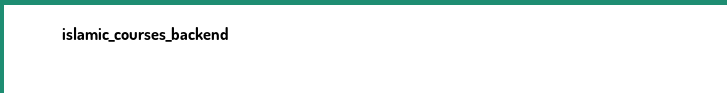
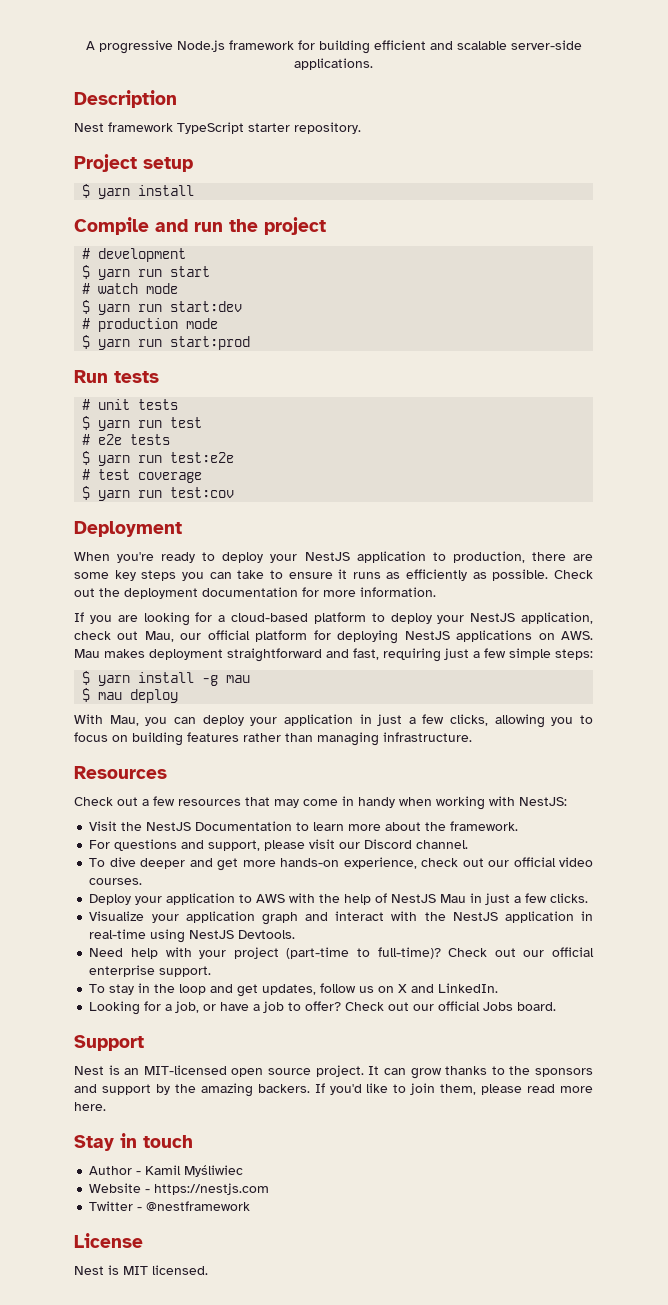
- islamic_courses_backend
+ A progressive Node.js framework for building efficient and scalable server-side applications.
+ Description
+ Nest framework TypeScript starter repository.
+ Project setup
+ $ yarn install
+ Compile and run the project
+ # development
+ $ yarn run start
+ # watch mode
+ $ yarn run start:dev
+ # production mode
+ $ yarn run start:prod
+ Run tests
+ # unit tests
+ $ yarn run test
+ # e2e tests
+ $ yarn run test:e2e
+ # test coverage
+ $ yarn run test:cov
+ Deployment
+ When you're ready to deploy your NestJS application to production, there are some key steps you can take to ensure it runs as efficiently as possible. Check out the deployment documentation for more information.
+ If you are looking for a cloud-based platform to deploy your NestJS application, check out Mau, our official platform for deploying NestJS applications on AWS. Mau makes deployment straightforward and fast, requiring just a few simple steps:
+ $ yarn install -g mau
+ $ mau deploy
+ With Mau, you can deploy your application in just a few clicks, allowing you to focus on building features rather than managing infrastructure.
+ Resources
+ Check out a few resources that may come in handy when working with NestJS:
+ Visit the NestJS Documentation to learn more about the framework.
+ For questions and support, please visit our Discord channel.
+ To dive deeper and get more hands-on experience, check out our official video courses.
+ Deploy your application to AWS with the help of NestJS Mau in just a few clicks.
+ Visualize your application graph and interact with the NestJS application in real-time using NestJS Devtools.
+ Need help with your project (part-time to full-time)? Check out our official enterprise support.
+ To stay in the loop and get updates, follow us on X and LinkedIn.
+ Looking for a job, or have a job to offer? Check out our official Jobs board.
+ Support
+ Nest is an MIT-licensed open source project. It can grow thanks to the sponsors and support by the amazing backers. If you'd like to join them, please read more here.
+ Stay in touch
+ Author - Kamil Myśliwiec
+ Website - https://nestjs.com
+ Twitter - @nestframework
+ License
+ Nest is MIT licensed.

